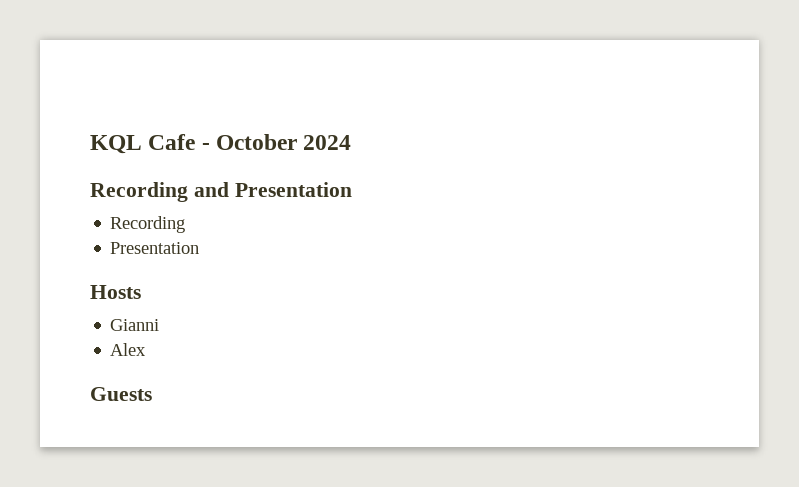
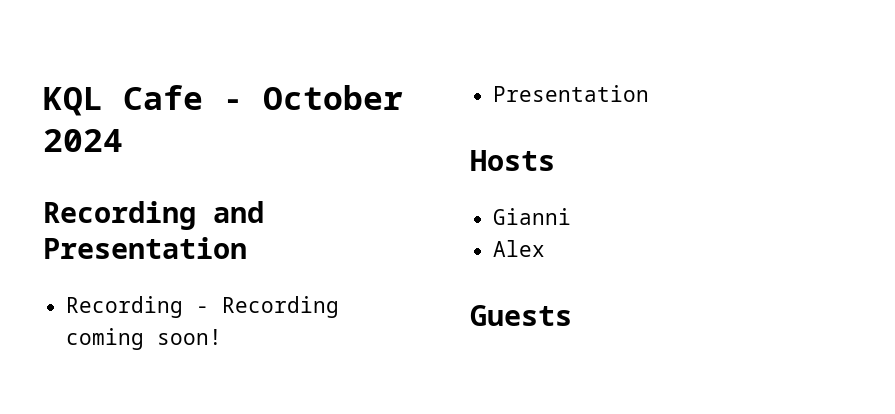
  Recording and Presentation
- Recording
+ Recording - Recording coming soon!

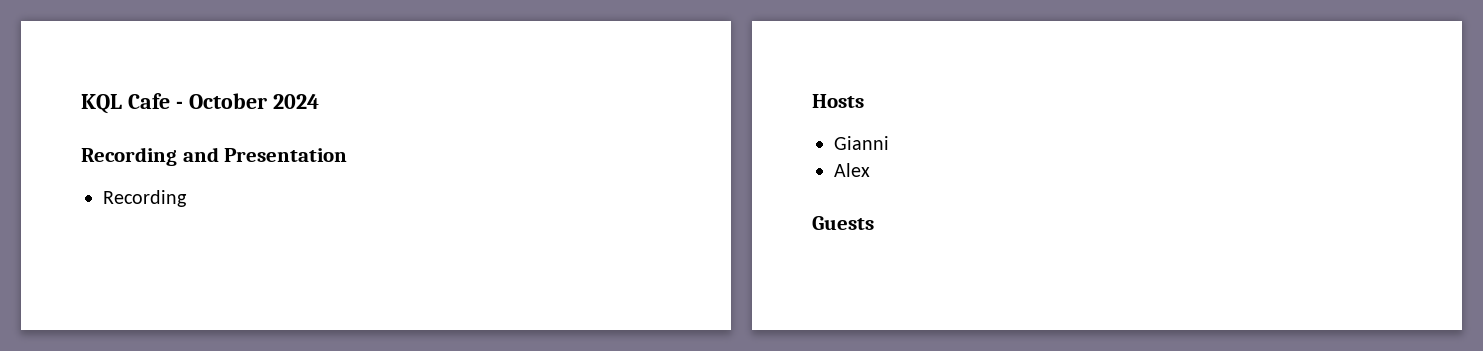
  Recording and Presentation
- Recording - Recording coming soon!
- Presentation
+ Recording

